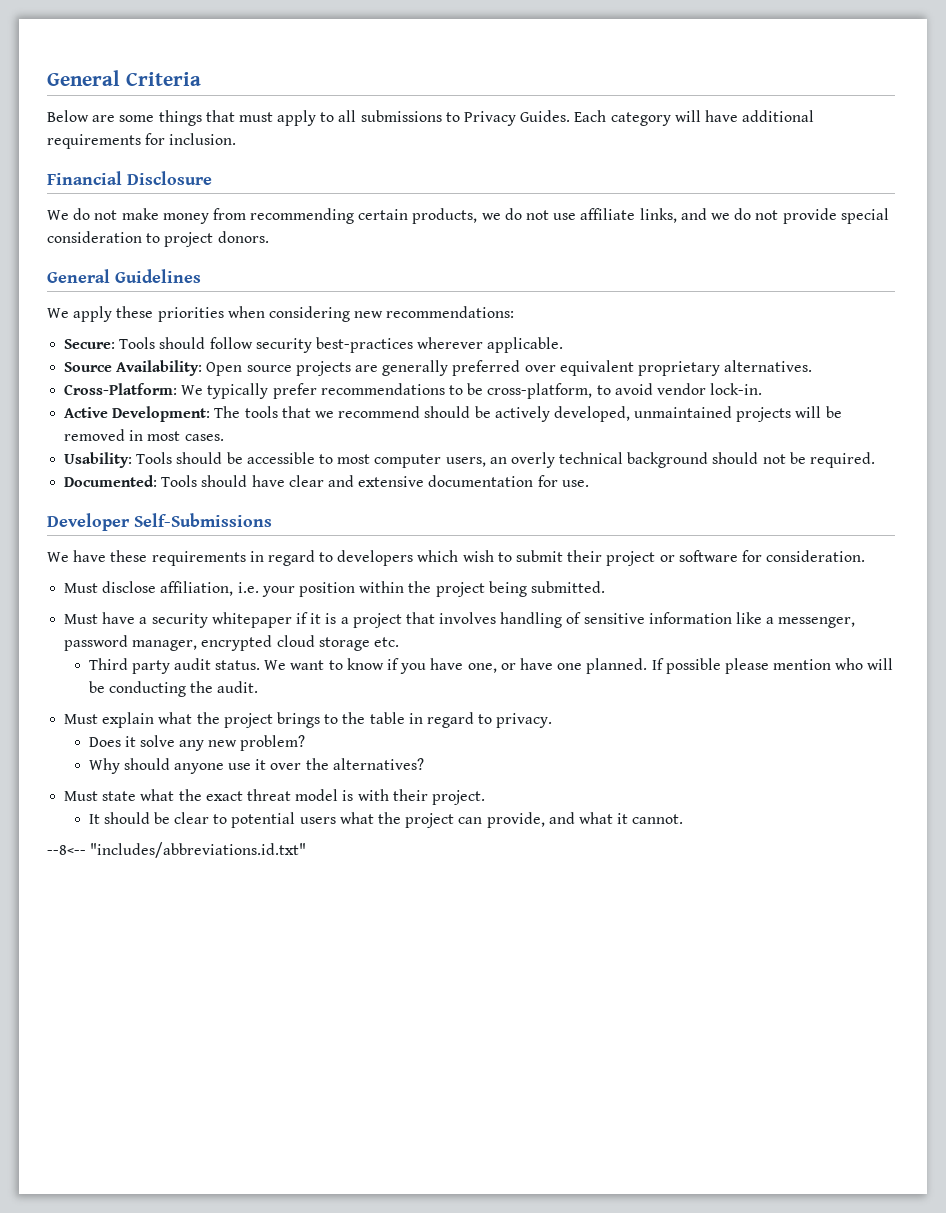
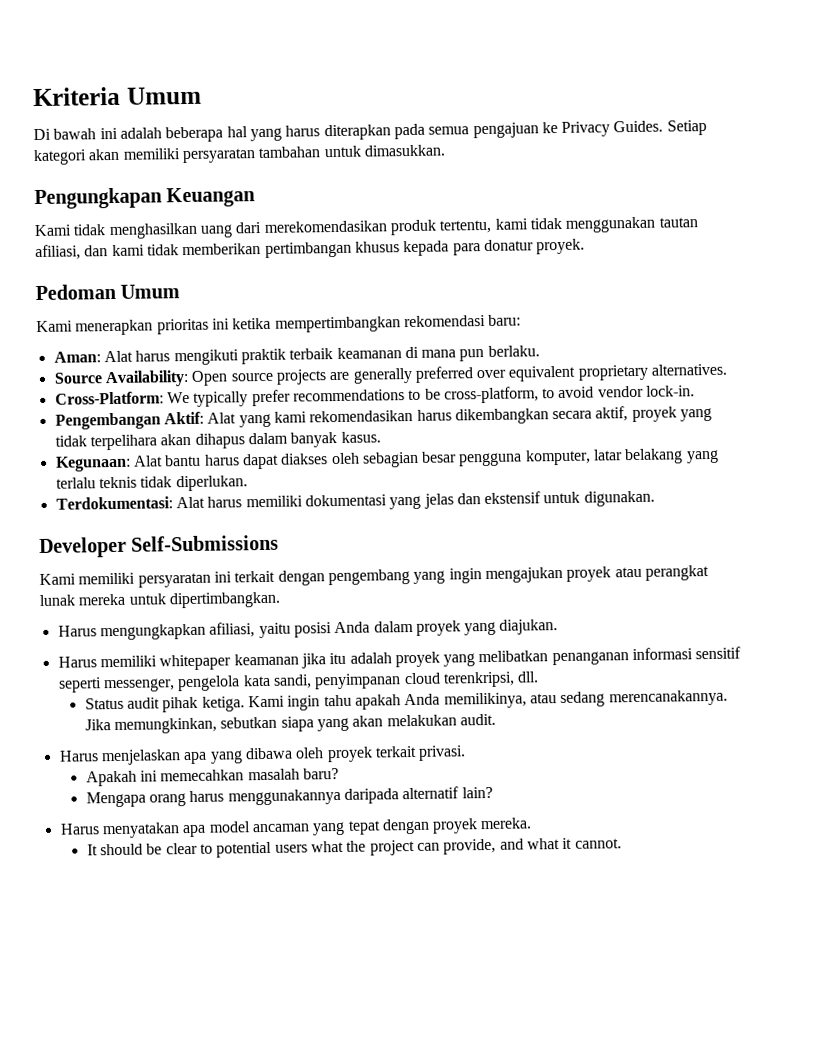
- General Criteria
- Below are some things that must apply to all submissions to Privacy Guides. Each category will have additional requirements for inclusion.
- Financial Disclosure
- We do not make money from recommending certain products, we do not use affiliate links, and we do not provide special consideration to project donors.
- General Guidelines
- We apply these priorities when considering new recommendations:
- Secure: Tools should follow security best-practices wherever applicable.
+ Kriteria Umum
+ Di bawah ini adalah beberapa hal yang harus diterapkan pada semua pengajuan ke Privacy Guides. Setiap kategori akan memiliki persyaratan tambahan untuk dimasukkan.
+ Pengungkapan Keuangan
+ Kami tidak menghasilkan uang dari merekomendasikan produk tertentu, kami tidak menggunakan tautan afiliasi, dan kami tidak memberikan pertimbangan khusus kepada para donatur proyek.
+ Pedoman Umum
+ Kami menerapkan prioritas ini ketika mempertimbangkan rekomendasi baru:
+ Aman: Alat harus mengikuti praktik terbaik keamanan di mana pun berlaku.
- Active Development: The tools that we recommend should be actively developed, unmaintained projects will be removed in most cases.
- Usability: Tools should be accessible to most computer users, an overly technical background should not be required.
- Documented: Tools should have clear and extensive documentation for use.
+ Pengembangan Aktif: Alat yang kami rekomendasikan harus dikembangkan secara aktif, proyek yang tidak terpelihara akan dihapus dalam banyak kasus.
+ Kegunaan: Alat bantu harus dapat diakses oleh sebagian besar pengguna komputer, latar belakang yang terlalu teknis tidak diperlukan.
+ Terdokumentasi: Alat harus memiliki dokumentasi yang jelas dan ekstensif untuk digunakan.
  Developer Self-Submissions
- We have these requirements in regard to developers which wish to submit their project or software for consideration.
- Must disclose affiliation, i.e. your position within the project being submitted.
- Must have a security whitepaper if it is a project that involves handling of sensitive information like a messenger, password manager, encrypted cloud storage etc.
- Third party audit status. We want to know if you have one, or have one planned. If possible please mention who will be conducting the audit.
- Must explain what the project brings to the table in regard to privacy.
- Does it solve any new problem?
- Why should anyone use it over the alternatives?
- Must state what the exact threat model is with their project.
+ Kami memiliki persyaratan ini terkait dengan pengembang yang ingin mengajukan proyek atau perangkat lunak mereka untuk dipertimbangkan.
+ Harus mengungkapkan afiliasi, yaitu posisi Anda dalam proyek yang diajukan.
+ Harus memiliki whitepaper keamanan jika itu adalah proyek yang melibatkan penanganan informasi sensitif seperti messenger, pengelola kata sandi, penyimpanan cloud terenkripsi, dll.
+ Status audit pihak ketiga. Kami ingin tahu apakah Anda memilikinya, atau sedang merencanakannya. Jika memungkinkan, sebutkan siapa yang akan melakukan audit.
+ Harus menjelaskan apa yang dibawa oleh proyek terkait privasi.
+ Apakah ini memecahkan masalah baru?
+ Mengapa orang harus menggunakannya daripada alternatif lain?
+ Harus menyatakan apa model ancaman yang tepat dengan proyek mereka.
- --8<-- "includes/abbreviations.id.txt"

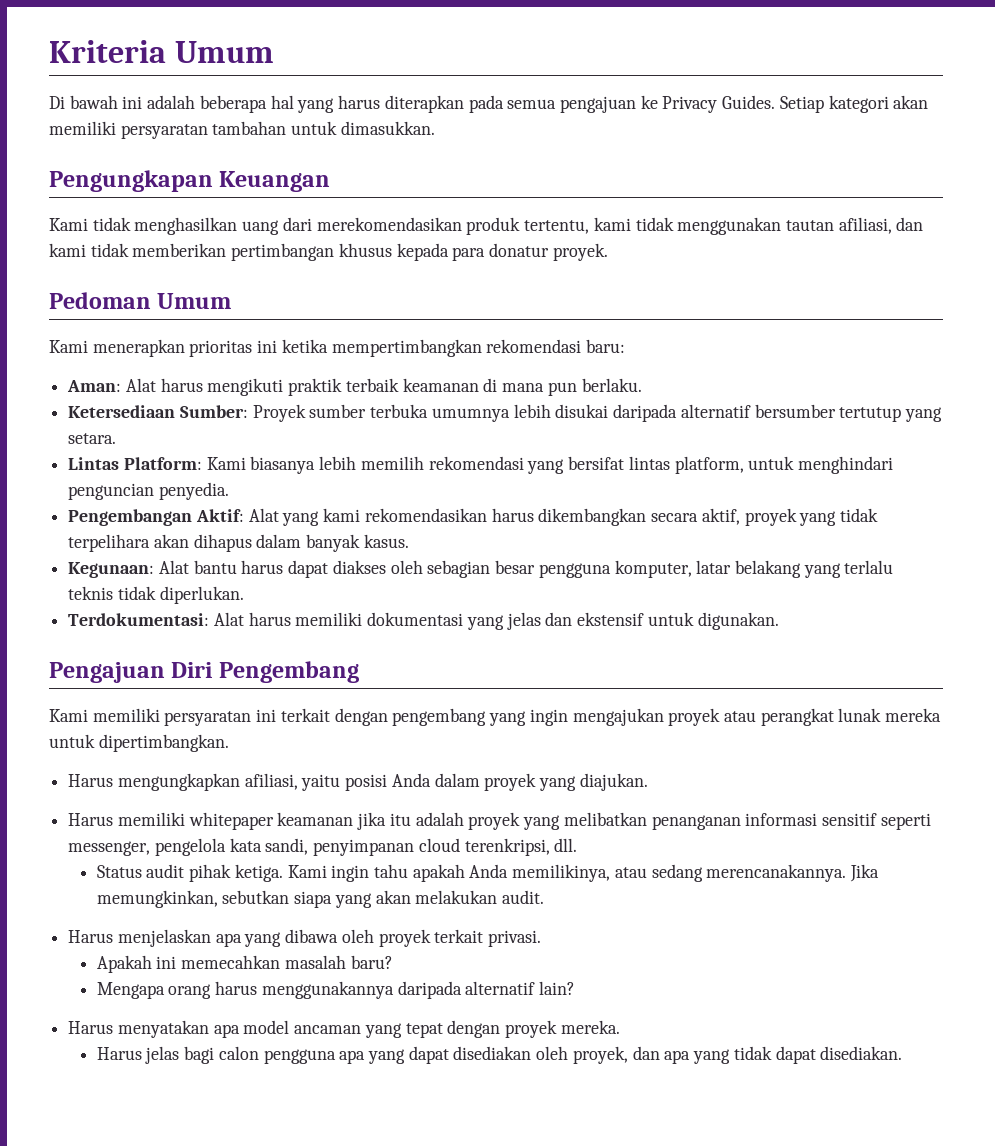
- Source Availability: Open source projects are generally preferred over equivalent proprietary alternatives.
- Cross-Platform: We typically prefer recommendations to be cross-platform, to avoid vendor lock-in.
+ Ketersediaan Sumber: Proyek sumber terbuka umumnya lebih disukai daripada alternatif bersumber tertutup yang setara.
+ Lintas Platform: Kami biasanya lebih memilih rekomendasi yang bersifat lintas platform, untuk menghindari penguncian penyedia.
- Developer Self-Submissions
+ Pengajuan Diri Pengembang
- It should be clear to potential users what the project can provide, and what it cannot.
+ Harus jelas bagi calon pengguna apa yang dapat disediakan oleh proyek, dan apa yang tidak dapat disediakan.

